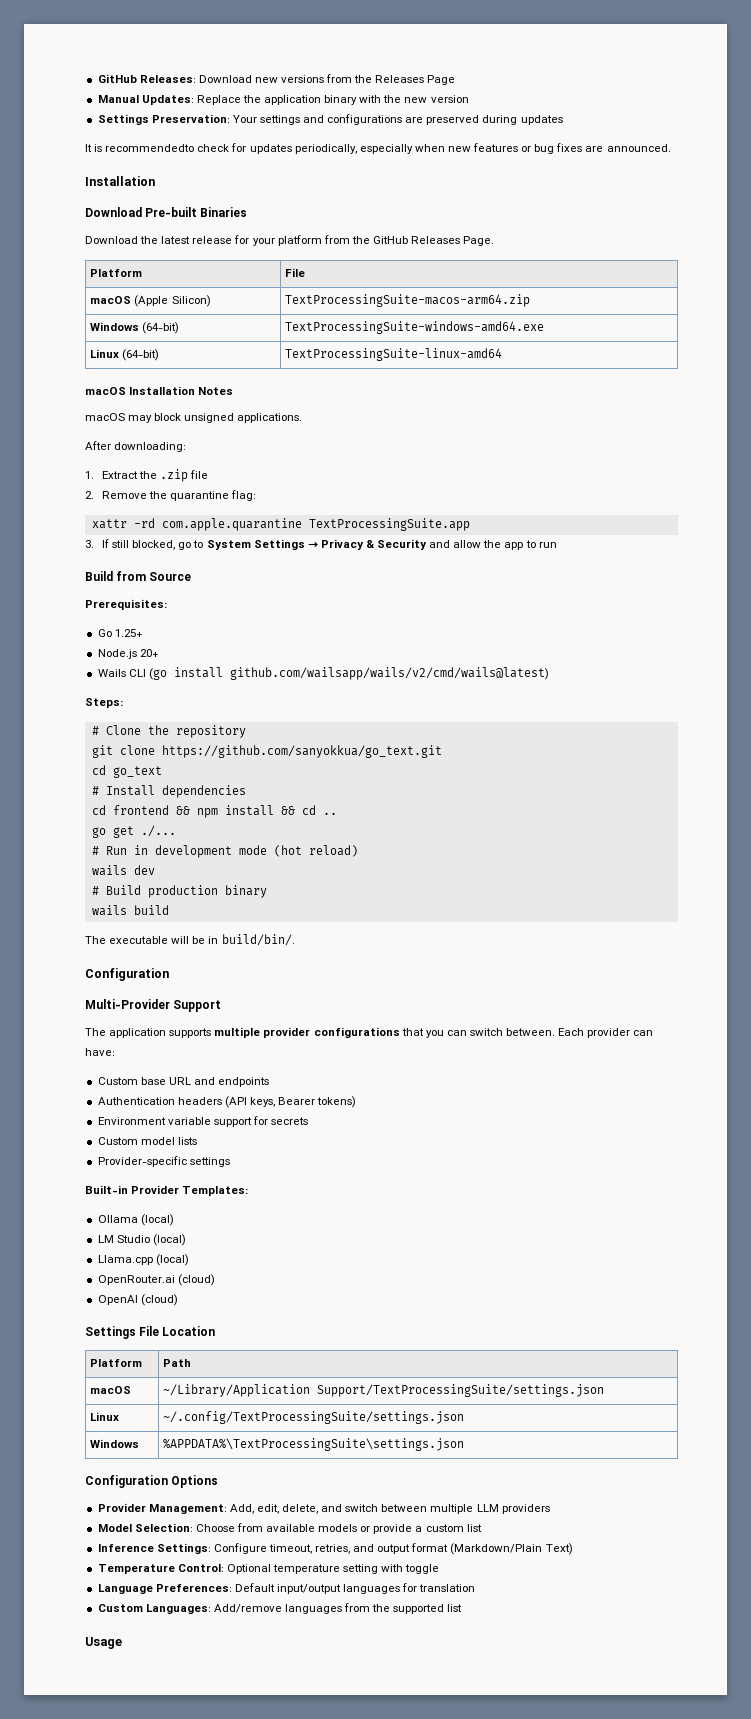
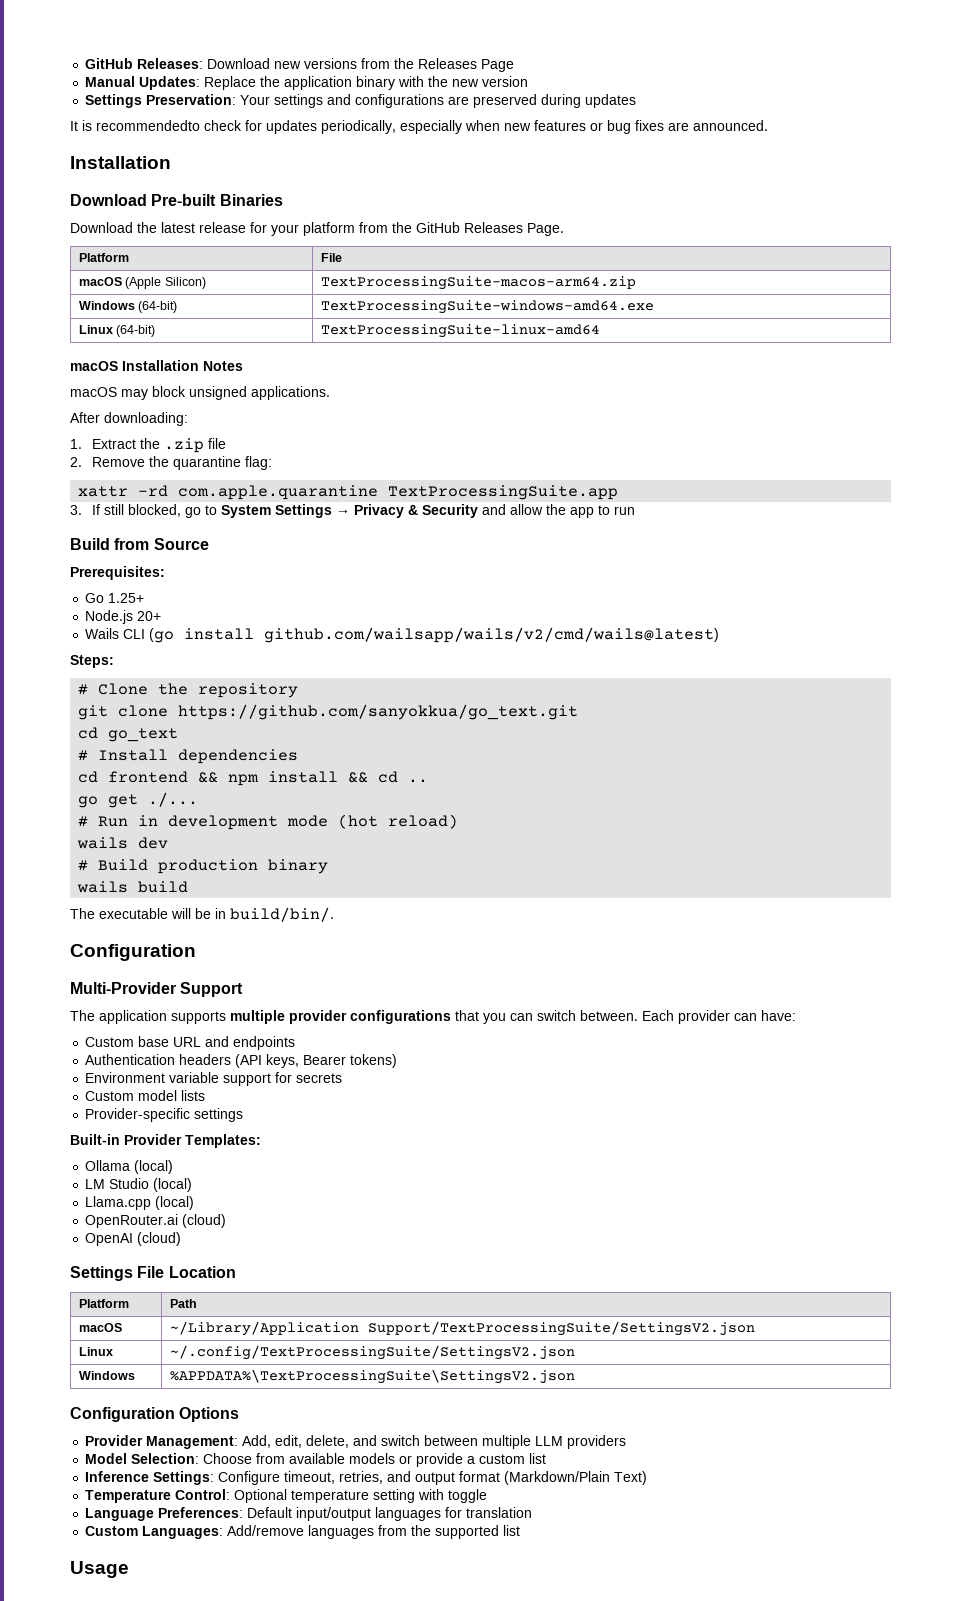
- macOS | ~/Library/Application Support/TextProcessingSuite/settings.json
+ macOS | ~/Library/Application Support/TextProcessingSuite/SettingsV2.json
- Linux | ~/.config/TextProcessingSuite/settings.json
+ Linux | ~/.config/TextProcessingSuite/SettingsV2.json
- Windows | %APPDATA%\TextProcessingSuite\settings.json
+ Windows | %APPDATA%\TextProcessingSuite\SettingsV2.json

